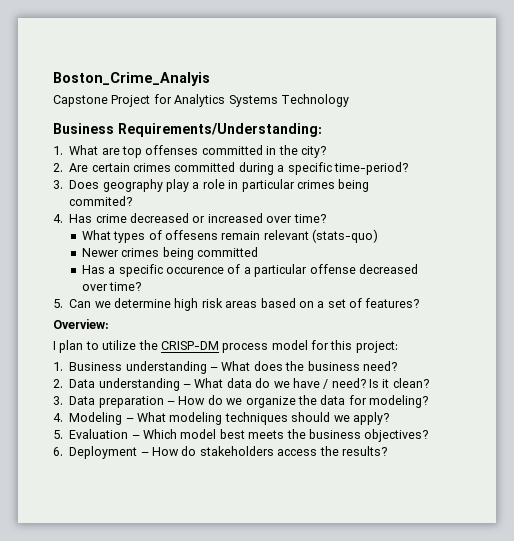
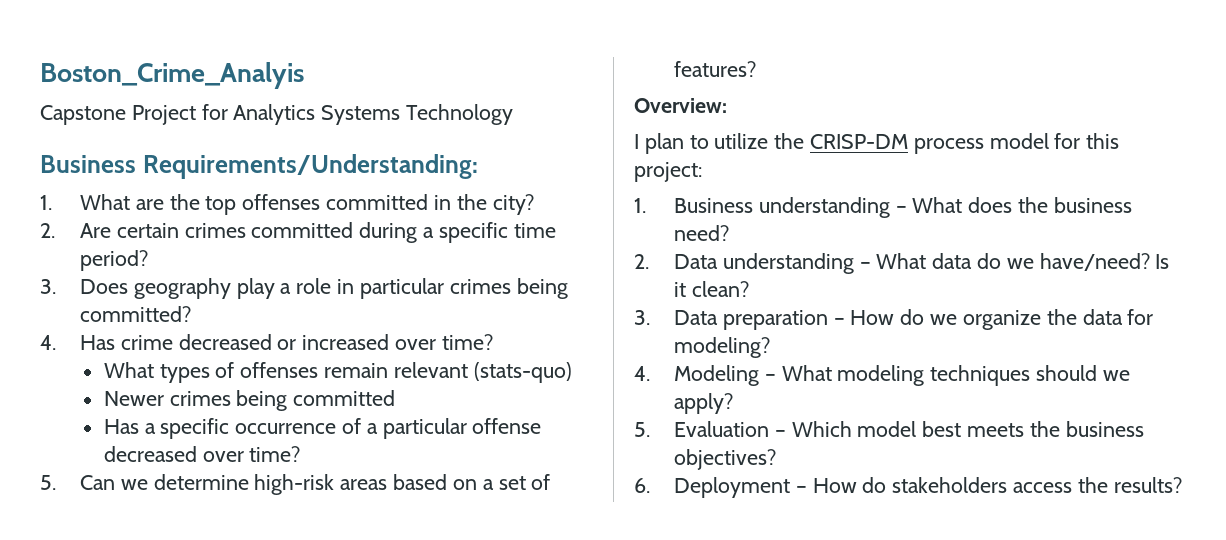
- 1. What are top offenses committed in the city?
+ 1. What are the top offenses committed in the city?
- 2. Are certain crimes committed during a specific time-period?
+ 2. Are certain crimes committed during a specific time period?
- 3. Does geography play a role in particular crimes being commited?
+ 3. Does geography play a role in particular crimes being committed?
- What types of offesens remain relevant (stats-quo)
+ What types of offenses remain relevant (stats-quo)
- Has a specific occurence of a particular offense decreased over time?
+ Has a specific occurrence of a particular offense decreased over time?
- 5. Can we determine high risk areas based on a set of features?
+ 5. Can we determine high-risk areas based on a set of features?
- 2. Data understanding – What data do we have / need?
+ 2. Data understanding – What data do we have/need?

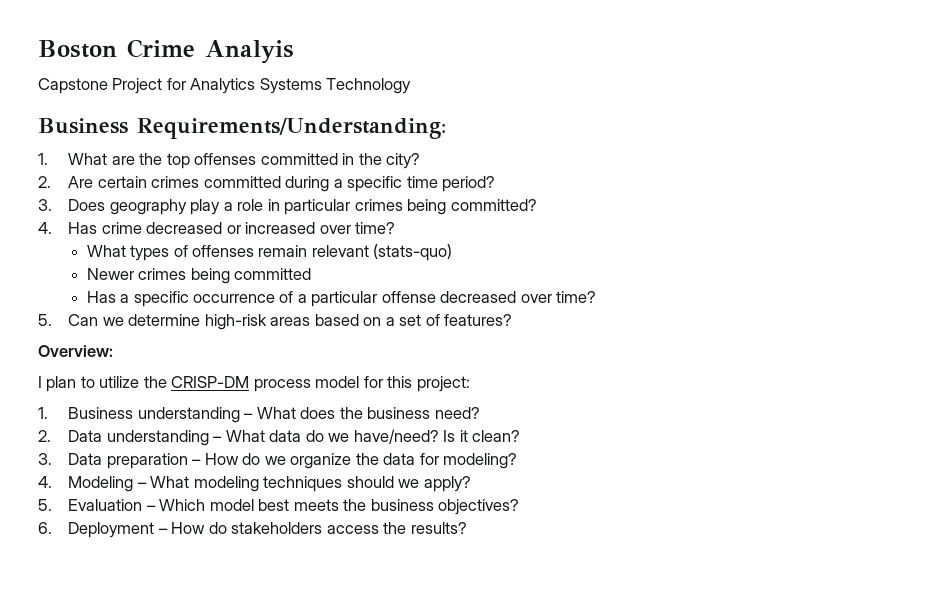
- Boston_Crime_Analyis
+ Boston Crime Analyis

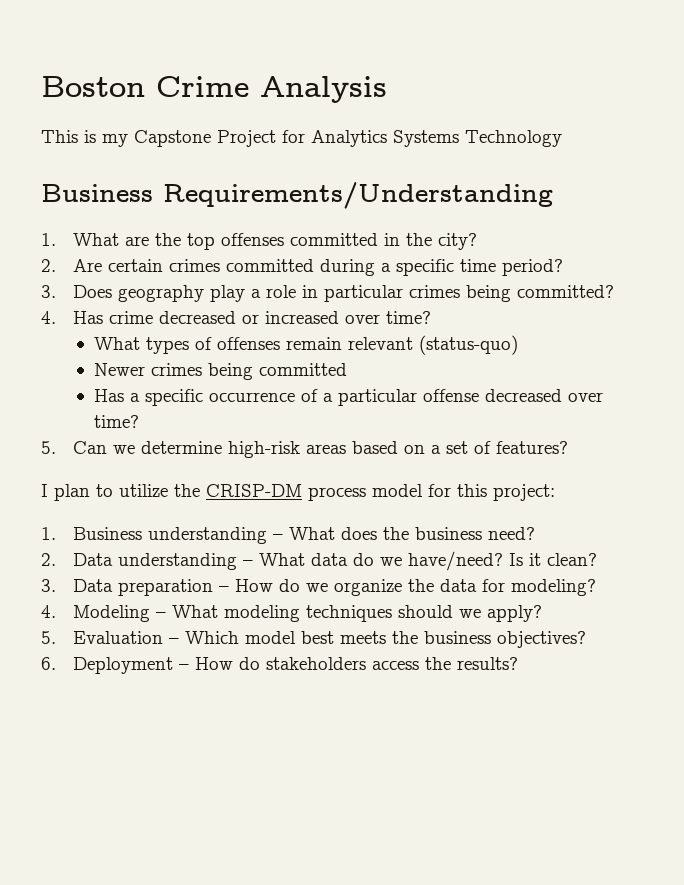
- Boston Crime Analyis
- Capstone Project for Analytics Systems Technology
+ Boston Crime Analysis
+ This is my Capstone Project for Analytics Systems Technology
- Business Requirements/Understanding:
+ Business Requirements/Understanding
- What types of offenses remain relevant (stats-quo)
+ What types of offenses remain relevant (status-quo)
- Overview:

